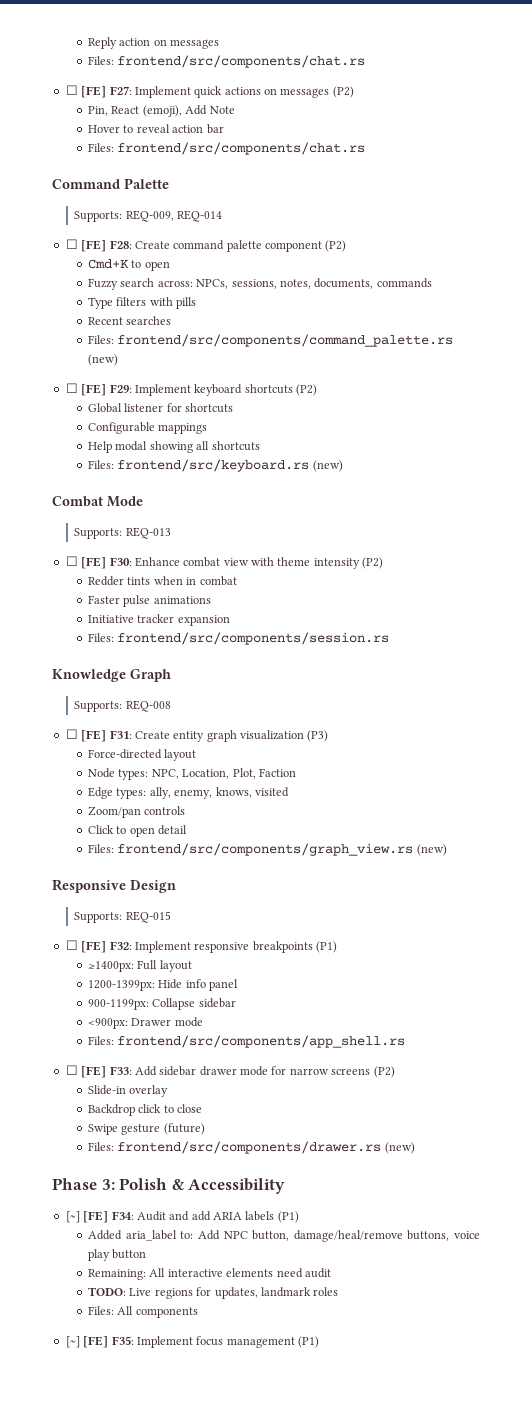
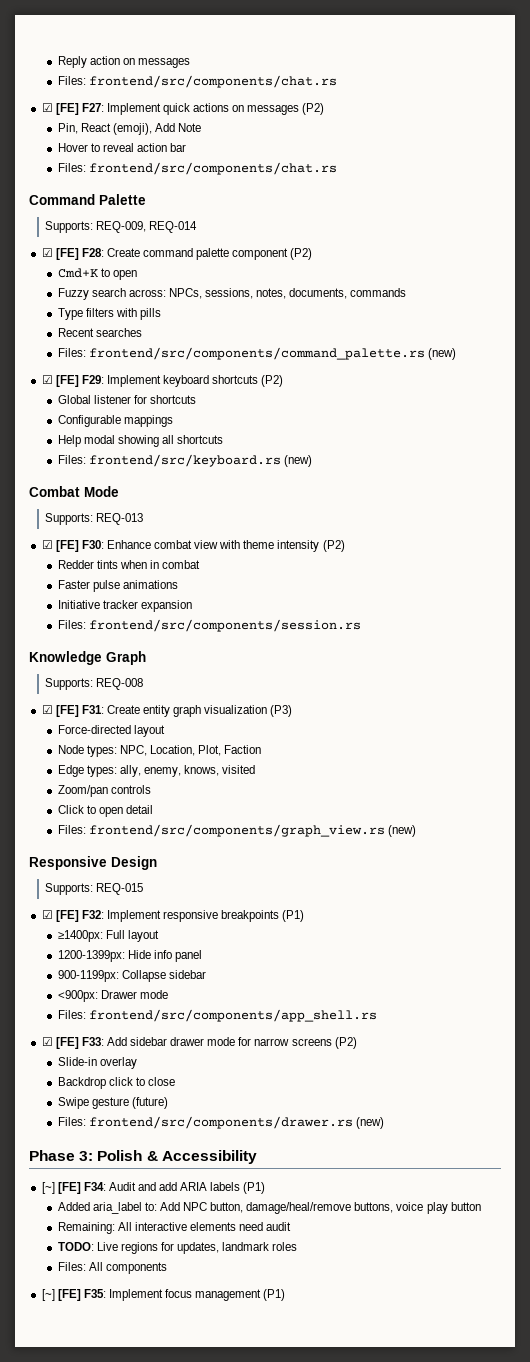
- ☐ [FE] F27: Implement quick actions on messages (P2)
+ ☑ [FE] F27: Implement quick actions on messages (P2)
- ☐ [FE] F28: Create command palette component (P2)
+ ☑ [FE] F28: Create command palette component (P2)
- ☐ [FE] F29: Implement keyboard shortcuts (P2)
+ ☑ [FE] F29: Implement keyboard shortcuts (P2)
- ☐ [FE] F30: Enhance combat view with theme intensity (P2)
+ ☑ [FE] F30: Enhance combat view with theme intensity (P2)
- ☐ [FE] F31: Create entity graph visualization (P3)
+ ☑ [FE] F31: Create entity graph visualization (P3)
- ☐ [FE] F32: Implement responsive breakpoints (P1)
+ ☑ [FE] F32: Implement responsive breakpoints (P1)
- ☐ [FE] F33: Add sidebar drawer mode for narrow screens (P2)
+ ☑ [FE] F33: Add sidebar drawer mode for narrow screens (P2)

